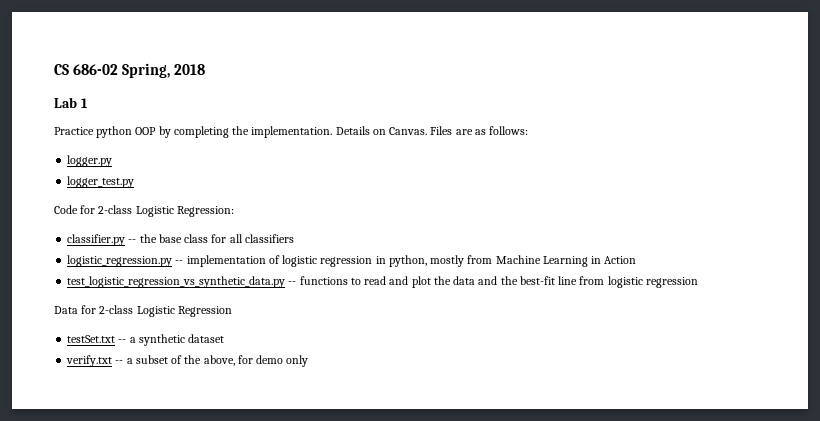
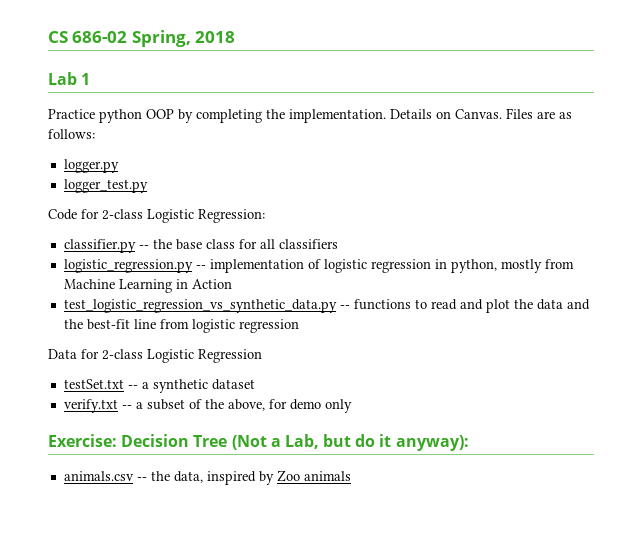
+ Exercise: Decision Tree (Not a Lab, but do it anyway):
+ animals.csv -- the data, inspired by Zoo animals

